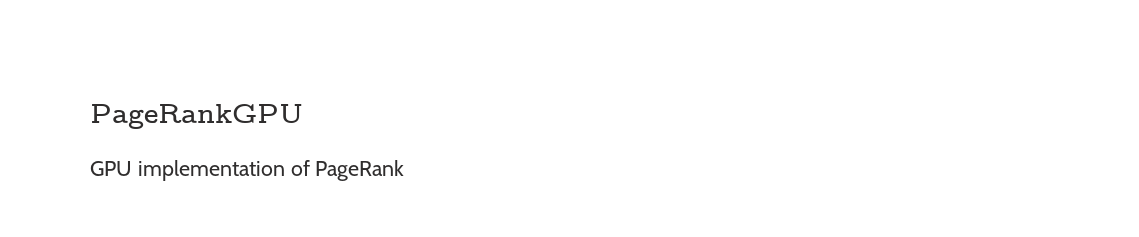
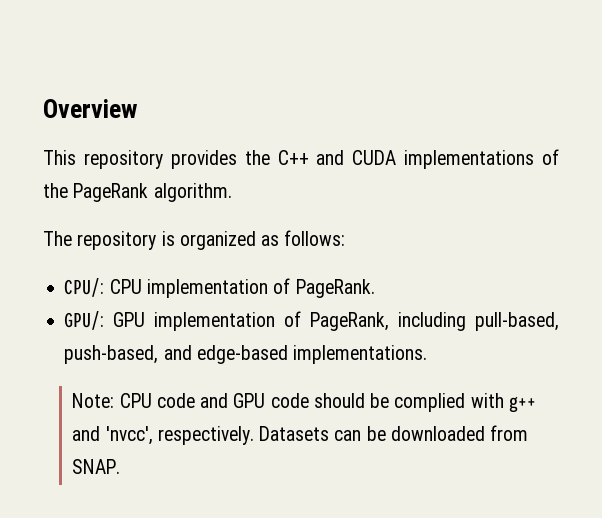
- PageRankGPU
- GPU implementation of PageRank
+ Overview
+ This repository provides the C++ and CUDA implementations of the PageRank algorithm.
+ The repository is organized as follows:
+ CPU/: CPU implementation of PageRank.
+ GPU/: GPU implementation of PageRank, including pull-based, push-based, and edge-based implementations.
+ Note: CPU code and GPU code should be complied with g++ and 'nvcc', respectively. Datasets can be downloaded from SNAP.

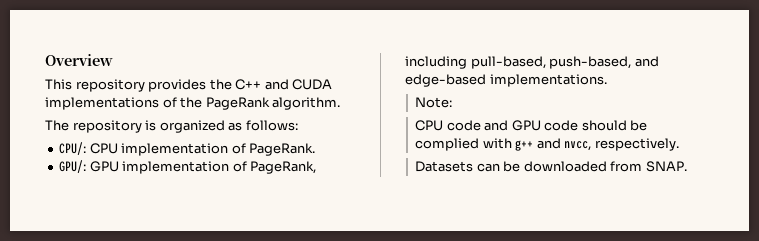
- Note: CPU code and GPU code should be complied with g++ and 'nvcc', respectively. Datasets can be downloaded from SNAP.
+ Note:
+ CPU code and GPU code should be complied with g++ and nvcc, respectively.
+ Datasets can be downloaded from SNAP.

